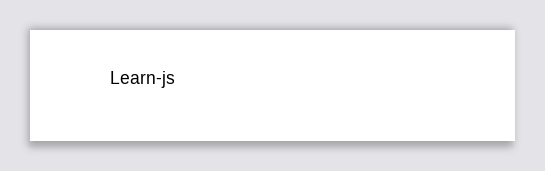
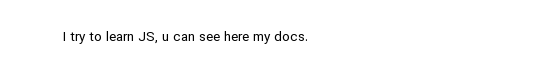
- Learn-js
+ I try to learn JS, u can see here my docs.

